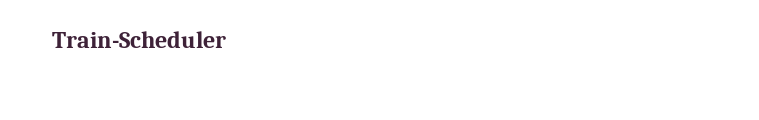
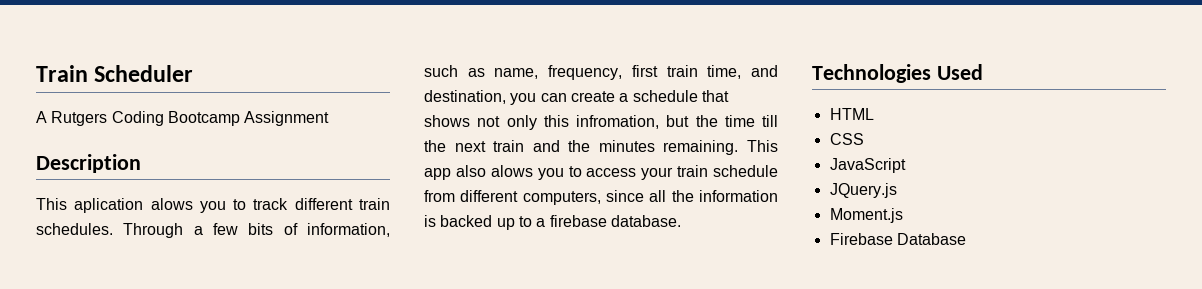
- Train-Scheduler
+ Train Scheduler
+ A Rutgers Coding Bootcamp Assignment
+ Description
+ This aplication alows you to track different train schedules. Through a few bits of information, such as name, frequency, first train time, and destination, you can create a schedule that shows not only this infromation, but the time till the next train and the minutes remaining. This app also alows you to access your train schedule from different computers, since all the information is backed up to a firebase database.
+ Technologies Used
+ HTML
+ CSS
+ JavaScript
+ JQuery.js
+ Moment.js
+ Firebase Database

